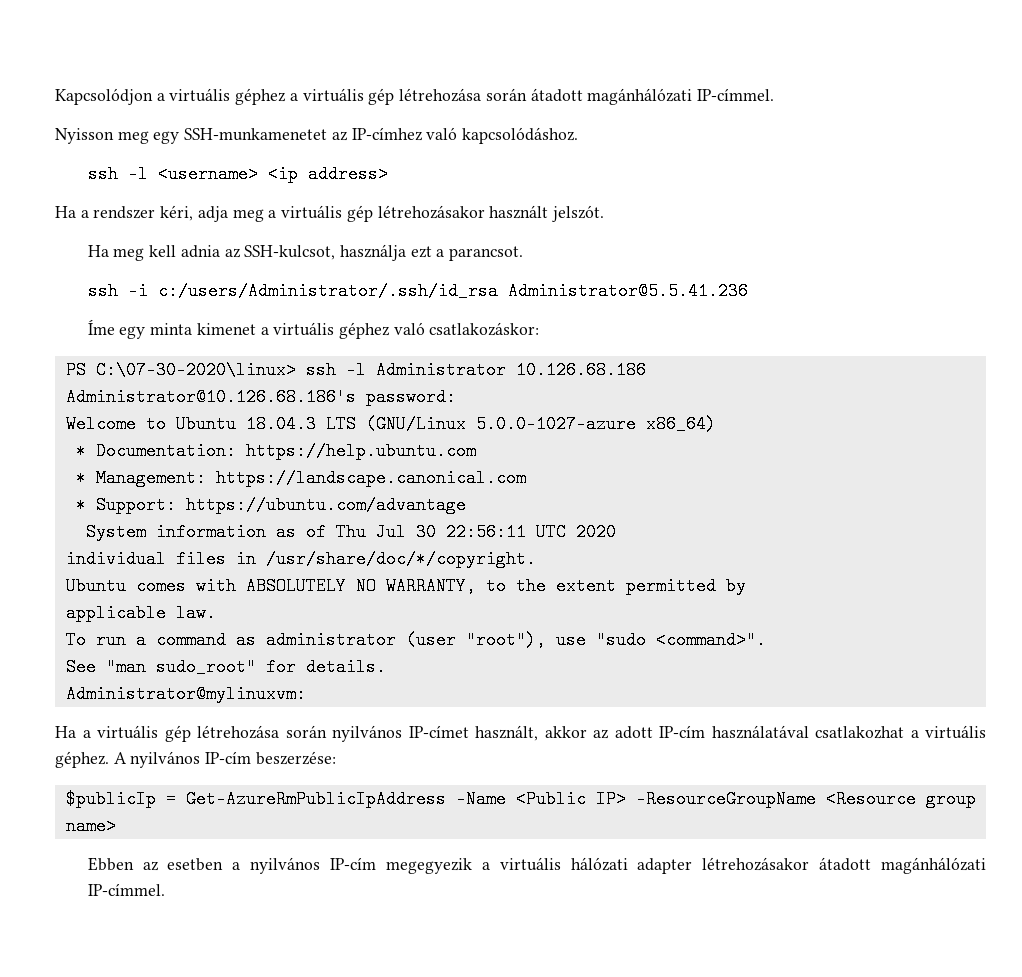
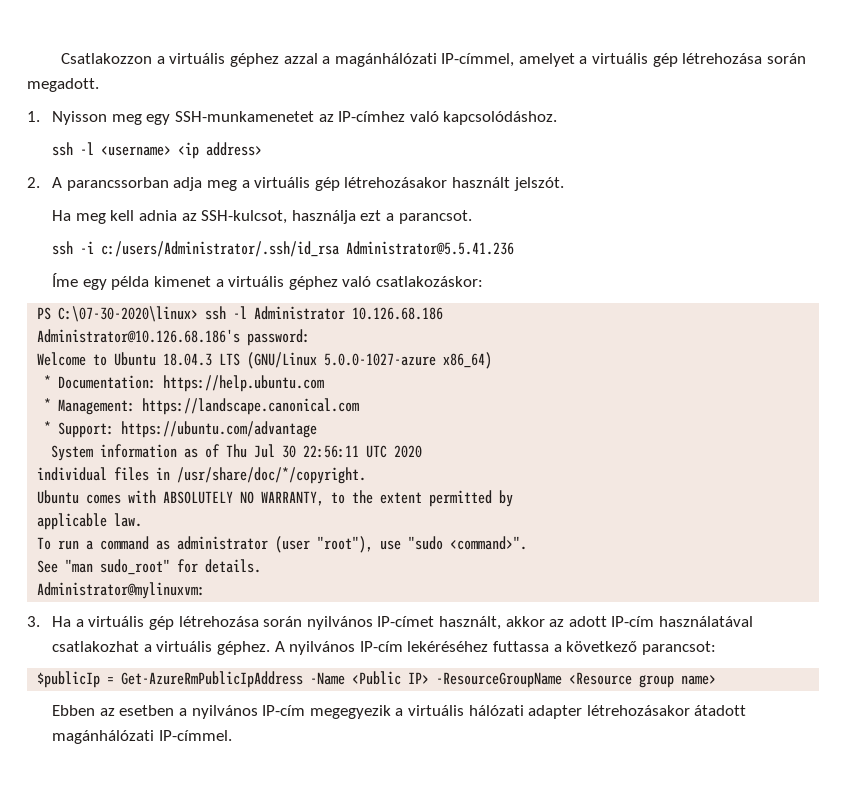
- Kapcsolódjon a virtuális géphez a virtuális gép létrehozása során átadott magánhálózati IP-címmel.
- Nyisson meg egy SSH-munkamenetet az IP-címhez való kapcsolódáshoz.
+ Csatlakozzon a virtuális géphez azzal a magánhálózati IP-címmel, amelyet a virtuális gép létrehozása során megadott.
+ 1. Nyisson meg egy SSH-munkamenetet az IP-címhez való kapcsolódáshoz.
- Ha a rendszer kéri, adja meg a virtuális gép létrehozásakor használt jelszót.
+ 2. A parancssorban adja meg a virtuális gép létrehozásakor használt jelszót.
- Íme egy minta kimenet a virtuális géphez való csatlakozáskor:
+ Íme egy példa kimenet a virtuális géphez való csatlakozáskor:
- Ha a virtuális gép létrehozása során nyilvános IP-címet használt, akkor az adott IP-cím használatával csatlakozhat a virtuális géphez.
+ 3. Ha a virtuális gép létrehozása során nyilvános IP-címet használt, akkor az adott IP-cím használatával csatlakozhat a virtuális géphez.
- A nyilvános IP-cím beszerzése:
+ A nyilvános IP-cím lekéréséhez futtassa a következő parancsot:

